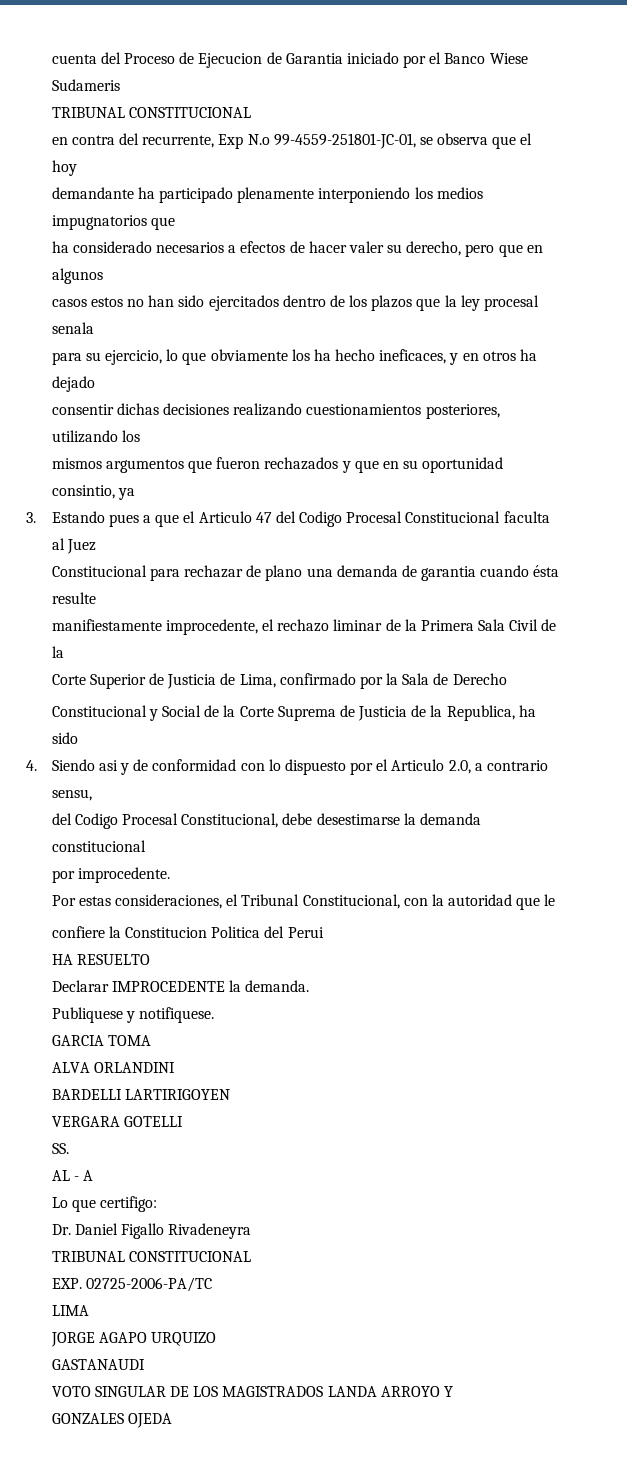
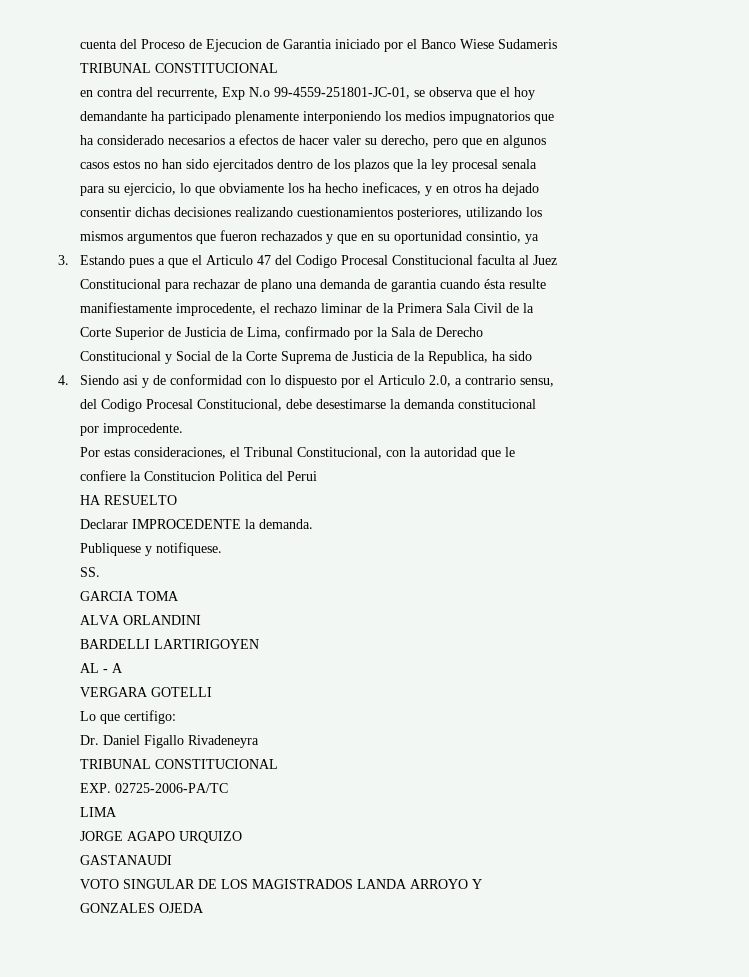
+ SS.
- VERGARA GOTELLI
- SS.
+ VERGARA GOTELLI

